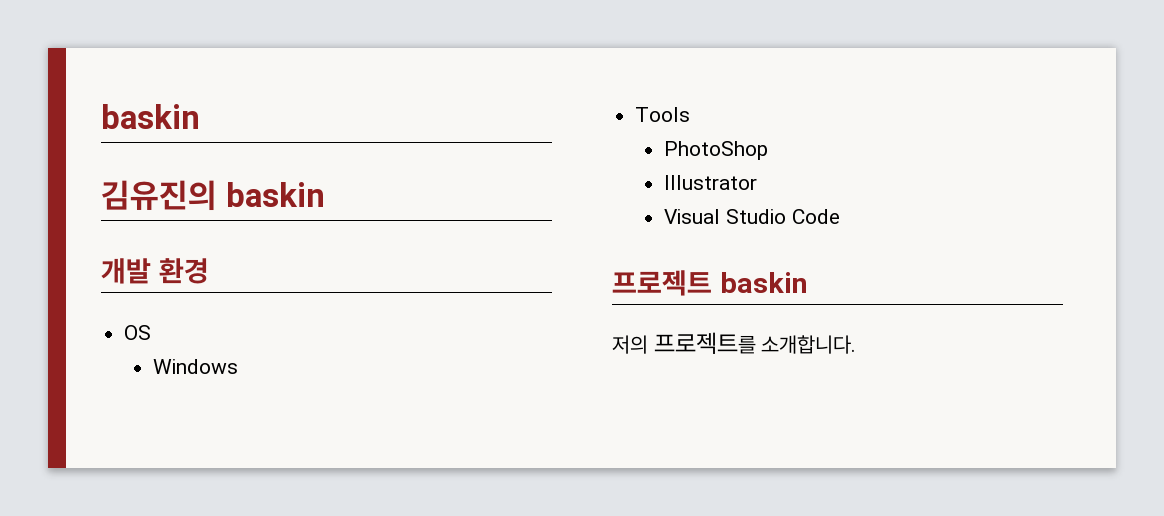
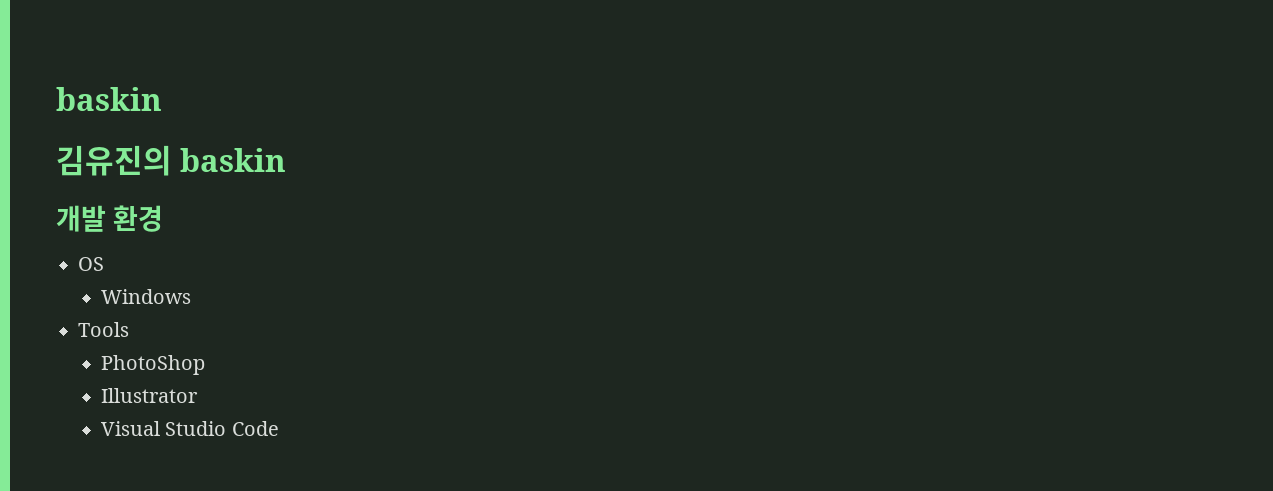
- 프로젝트 baskin
- 저의 프로젝트를 소개합니다.

